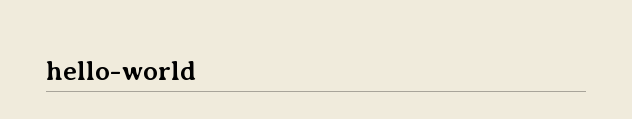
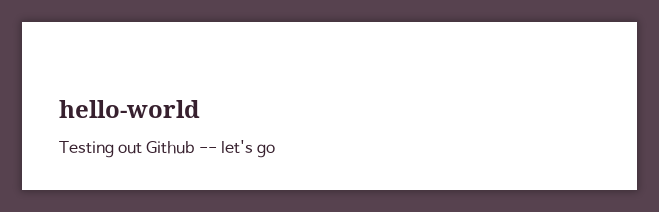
+ Testing out Github -- let's go

